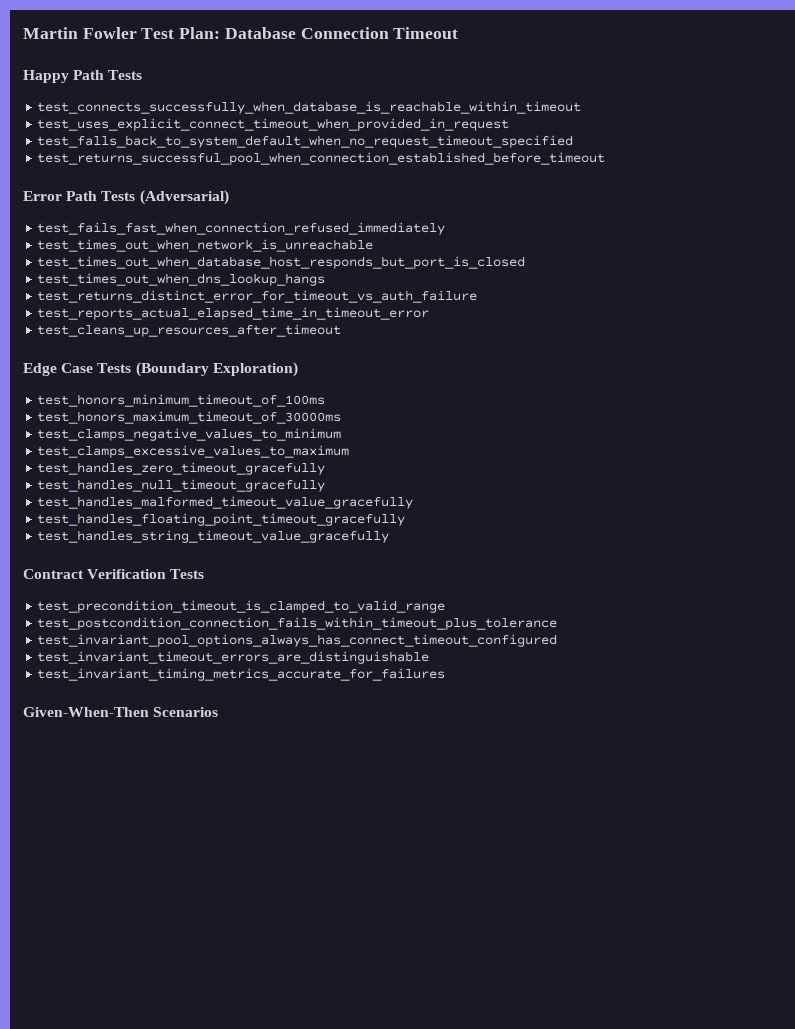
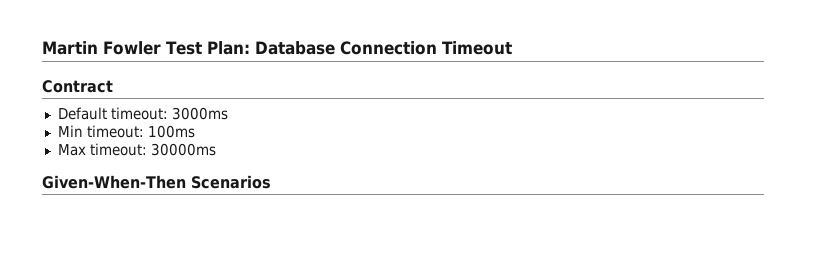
- Happy Path Tests
- test_connects_successfully_when_database_is_reachable_within_timeout
- test_uses_explicit_connect_timeout_when_provided_in_request
- test_falls_back_to_system_default_when_no_request_timeout_specified
- test_returns_successful_pool_when_connection_established_before_timeout
- Error Path Tests (Adversarial)
- test_fails_fast_when_connection_refused_immediately
- test_times_out_when_network_is_unreachable
- test_times_out_when_database_host_responds_but_port_is_closed
- test_times_out_when_dns_lookup_hangs
- test_returns_distinct_error_for_timeout_vs_auth_failure
- test_reports_actual_elapsed_time_in_timeout_error
- test_cleans_up_resources_after_timeout
- Edge Case Tests (Boundary Exploration)
- test_honors_minimum_timeout_of_100ms
- test_honors_maximum_timeout_of_30000ms
- test_clamps_negative_values_to_minimum
- test_clamps_excessive_values_to_maximum
- test_handles_zero_timeout_gracefully
- test_handles_null_timeout_gracefully
- test_handles_malformed_timeout_value_gracefully
- test_handles_floating_point_timeout_gracefully
- test_handles_string_timeout_value_gracefully
- Contract Verification Tests
- test_precondition_timeout_is_clamped_to_valid_range
- test_postcondition_connection_fails_within_timeout_plus_tolerance
- test_invariant_pool_options_always_has_connect_timeout_configured
- test_invariant_timeout_errors_are_distinguishable
- test_invariant_timing_metrics_accurate_for_failures
+ Contract
+ Default timeout: 3000ms
+ Min timeout: 100ms
+ Max timeout: 30000ms

